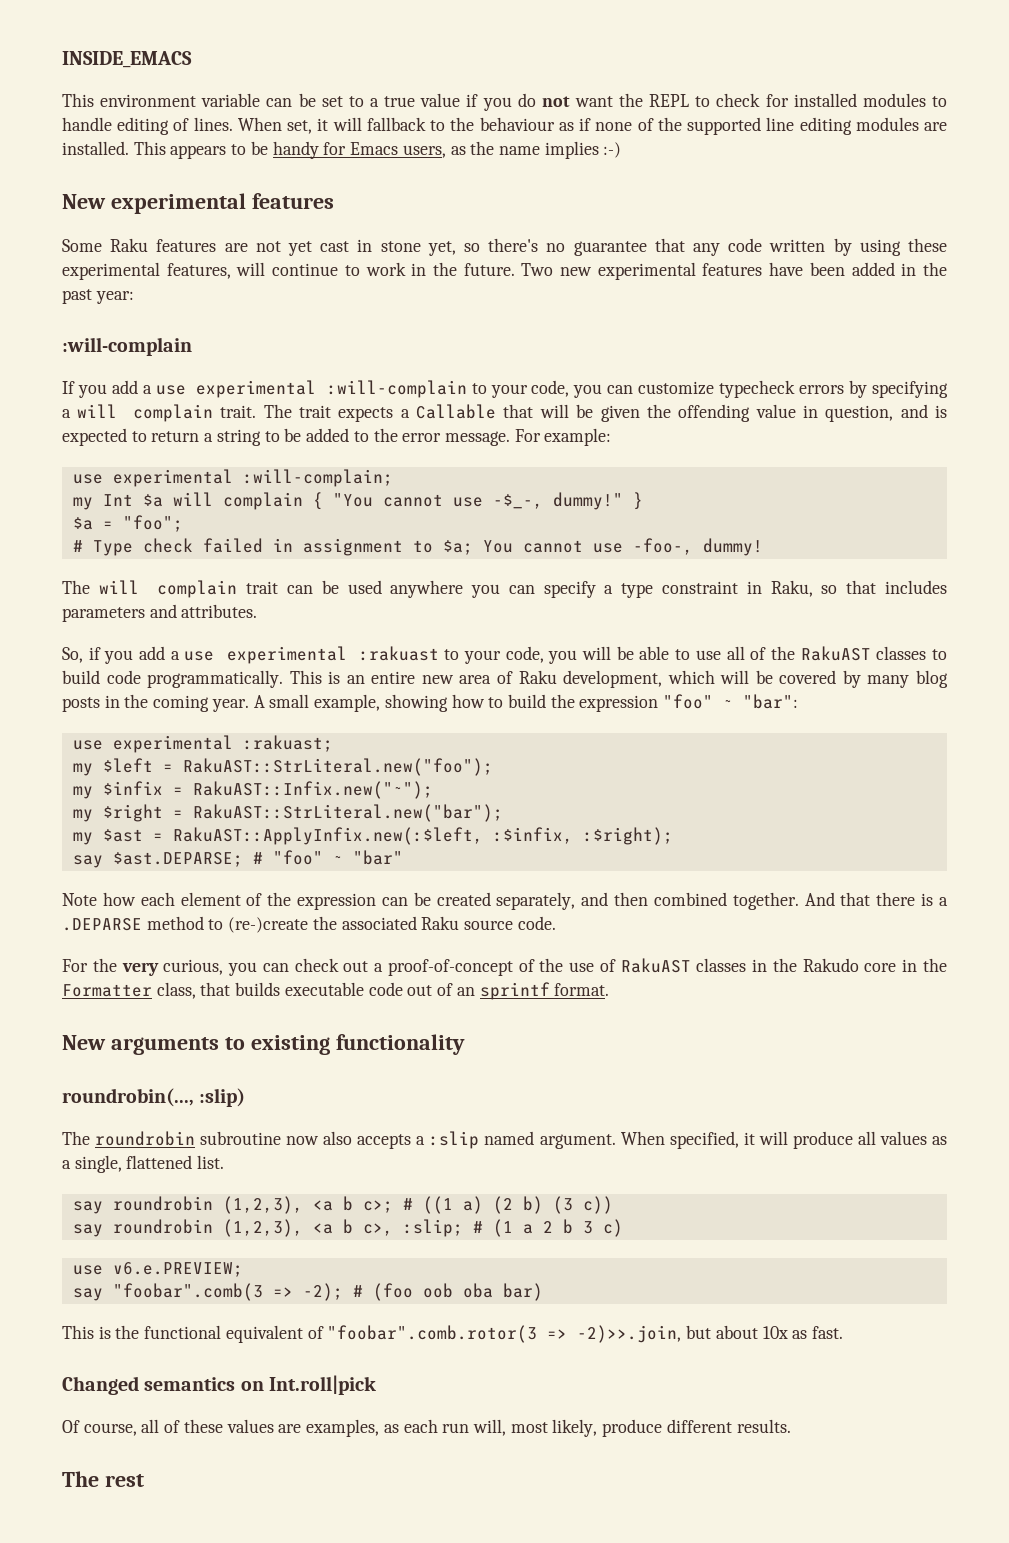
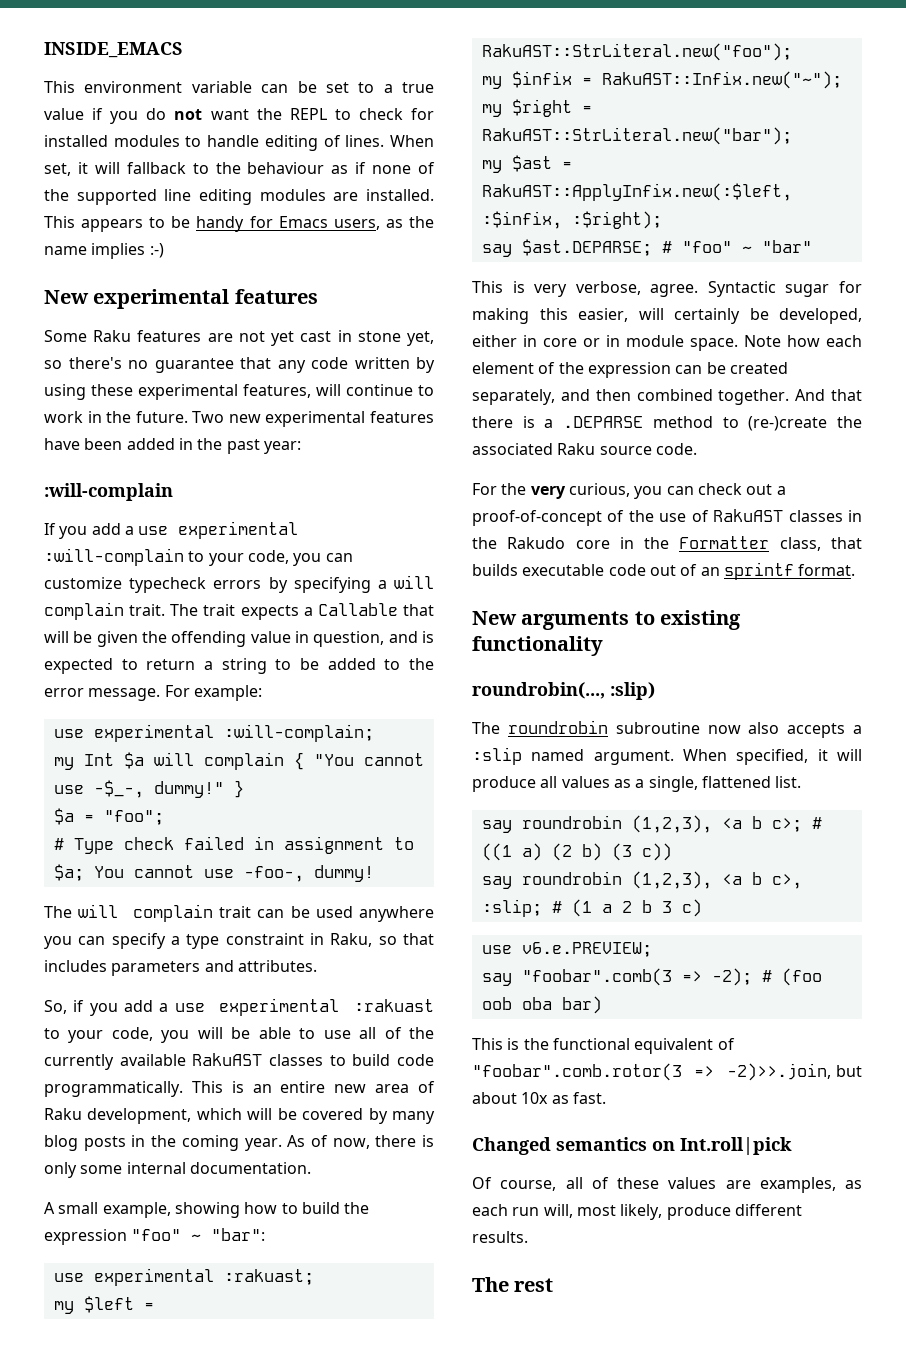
- So, if you add a use experimental :rakuast to your code, you will be able to use all of the RakuAST classes to build code programmatically.
+ So, if you add a use experimental :rakuast to your code, you will be able to use all of the currently available RakuAST classes to build code programmatically.
- This is an entire new area of Raku development, which will be covered by many blog posts in the coming year. A small example, showing how to build the expression "foo" ~ "bar":
+ This is an entire new area of Raku development, which will be covered by many blog posts in the coming year. As of now, there is only some internal documentation.
+ A small example, showing how to build the expression "foo" ~ "bar":
+ This is very verbose, agree. Syntactic sugar for making this easier, will certainly be developed, either in core or in module space.

